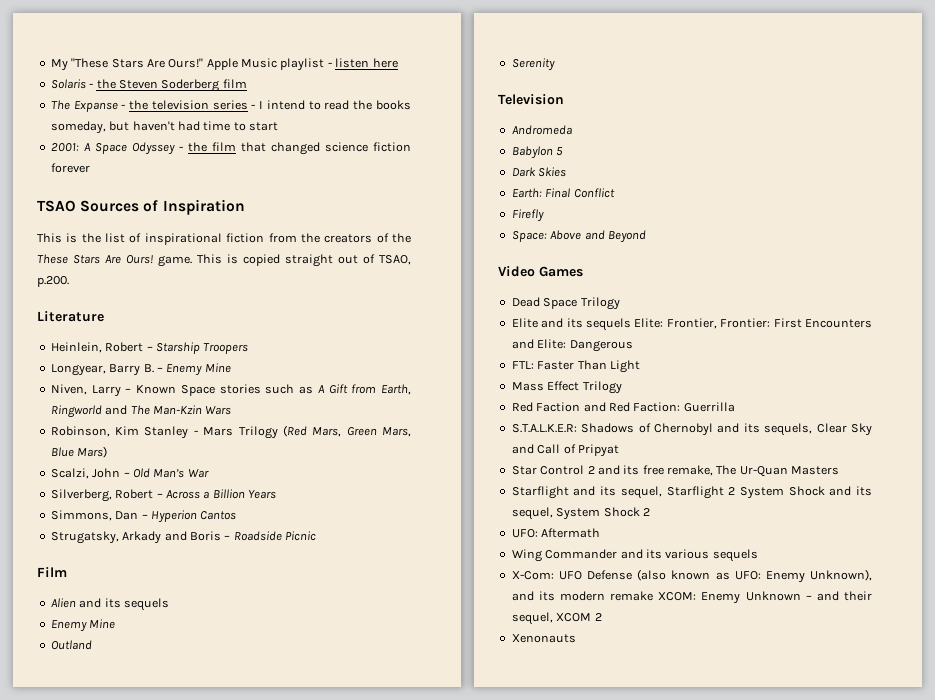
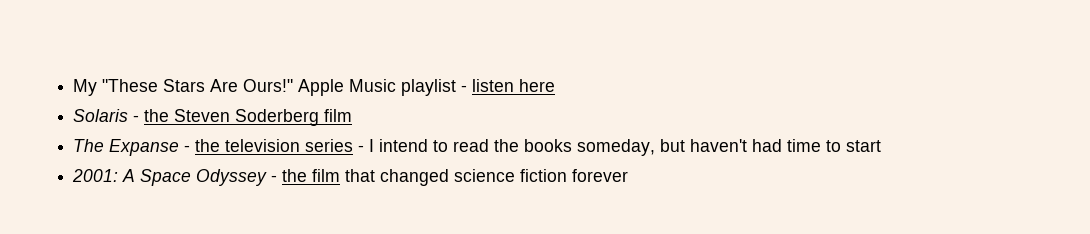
- TSAO Sources of Inspiration
- This is the list of inspirational fiction from the creators of the These Stars Are Ours! game. This is copied straight out of TSAO, p.200.
- Literature
- Heinlein, Robert – Starship Troopers
- Longyear, Barry B. – Enemy Mine
- Niven, Larry – Known Space stories such as A Gift from Earth, Ringworld and The Man-Kzin Wars
- Robinson, Kim Stanley - Mars Trilogy (Red Mars, Green Mars, Blue Mars)
- Scalzi, John – Old Man’s War
- Silverberg, Robert – Across a Billion Years
- Simmons, Dan – Hyperion Cantos
- Strugatsky, Arkady and Boris – Roadside Picnic
- Film
- Alien and its sequels
- Enemy Mine
- Outland
- Serenity
- Television
- Andromeda
- Babylon 5
- Dark Skies
- Earth: Final Conflict
- Firefly
- Space: Above and Beyond
- Video Games
- Dead Space Trilogy
- Elite and its sequels Elite: Frontier, Frontier: First Encounters and Elite: Dangerous
- FTL: Faster Than Light
- Mass Effect Trilogy
- Red Faction and Red Faction: Guerrilla
- S.T.A.L.K.E.R: Shadows of Chernobyl and its sequels, Clear Sky and Call of Pripyat
- Star Control 2 and its free remake, The Ur-Quan Masters
- Starflight and its sequel, Starflight 2 System Shock and its sequel, System Shock 2
- UFO: Aftermath
- Wing Commander and its various sequels
- X-Com: UFO Defense (also known as UFO: Enemy Unknown), and its modern remake XCOM: Enemy Unknown – and their sequel, XCOM 2
- Xenonauts

